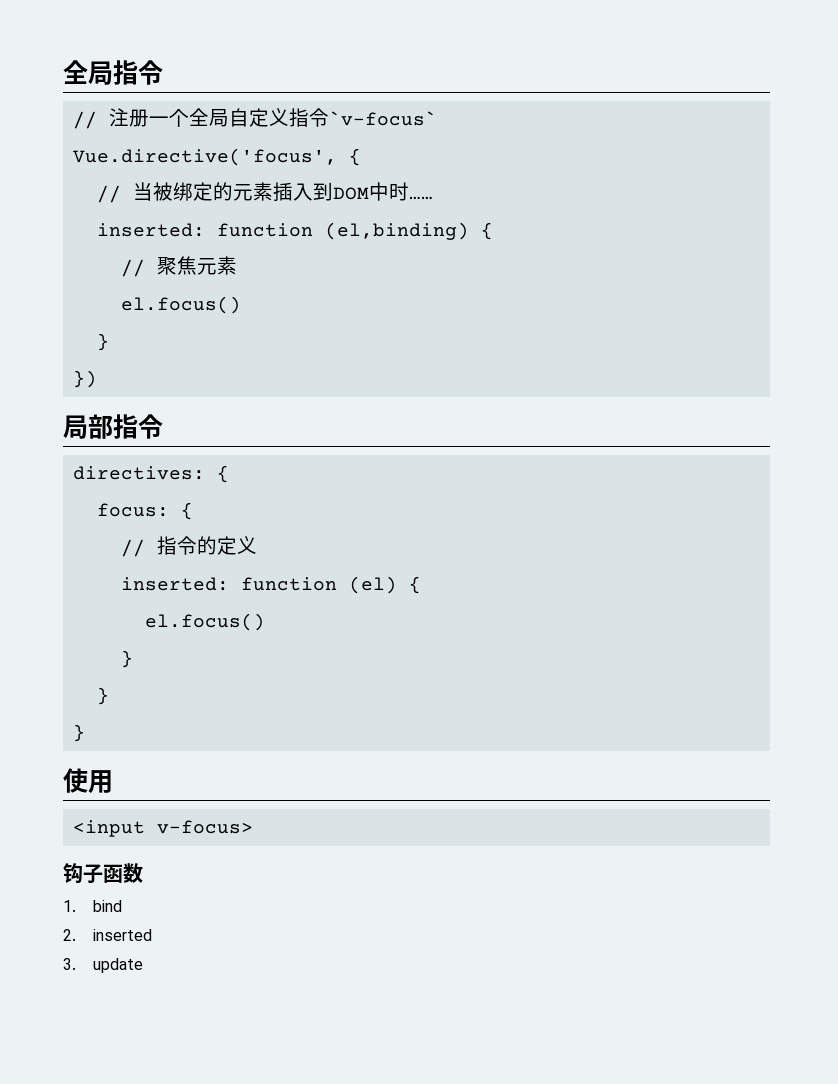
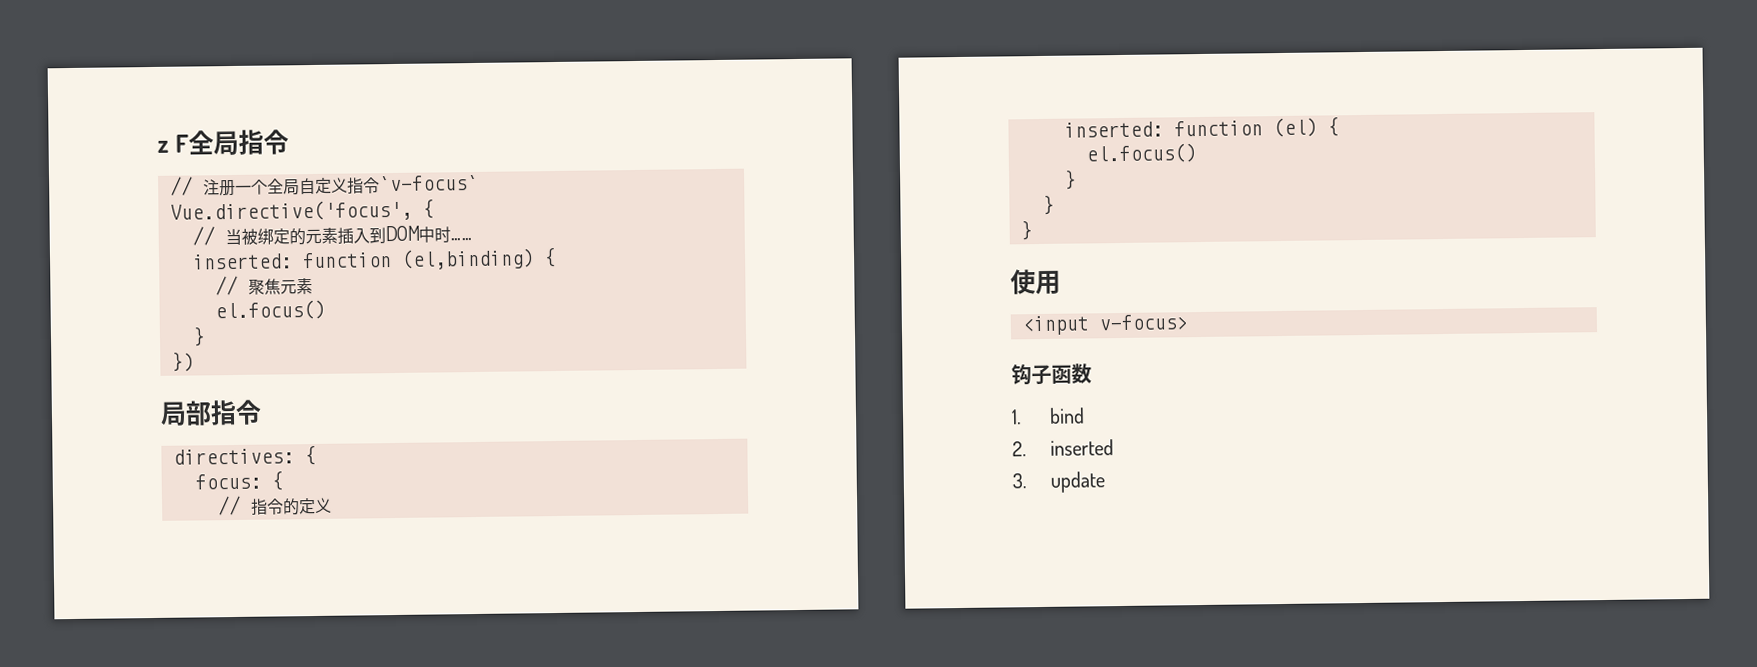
- 全局指令
+ z F全局指令

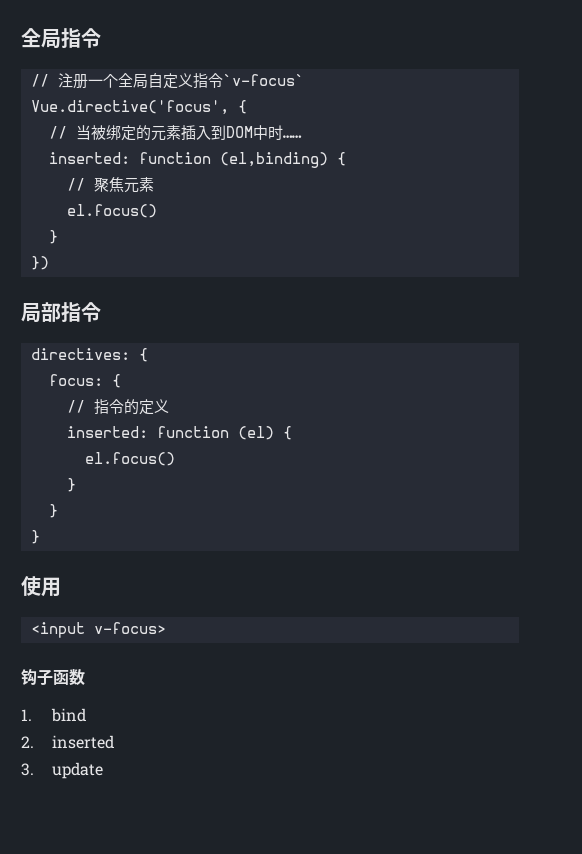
- z F全局指令
+ 全局指令

